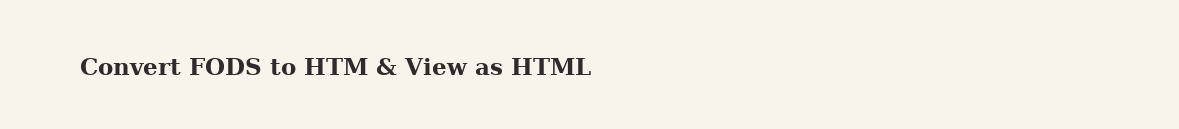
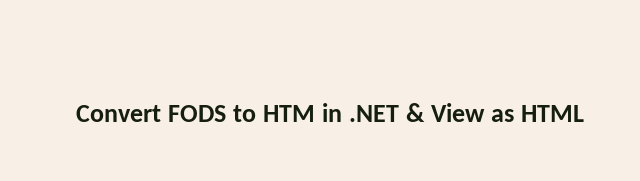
- Convert FODS to HTM & View as HTML
+ Convert FODS to HTM in .NET & View as HTML

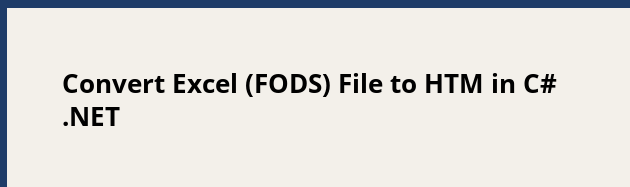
- Convert FODS to HTM in .NET & View as HTML
+ Convert Excel (FODS) File to HTM in C# .NET

